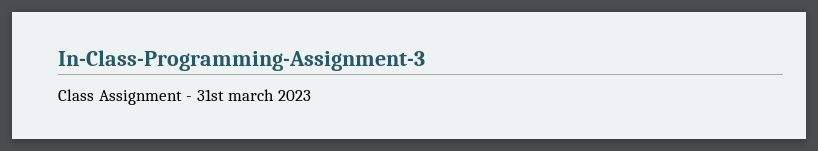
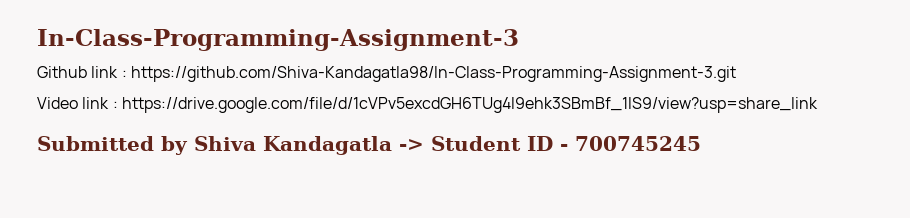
- Class Assignment - 31st march 2023
+ Github link : https://github.com/Shiva-Kandagatla98/In-Class-Programming-Assignment-3.git
+ Video link : https://drive.google.com/file/d/1cVPv5excdGH6TUg4l9ehk3SBmBf_1lS9/view?usp=share_link
+ Submitted by Shiva Kandagatla -> Student ID - 700745245

